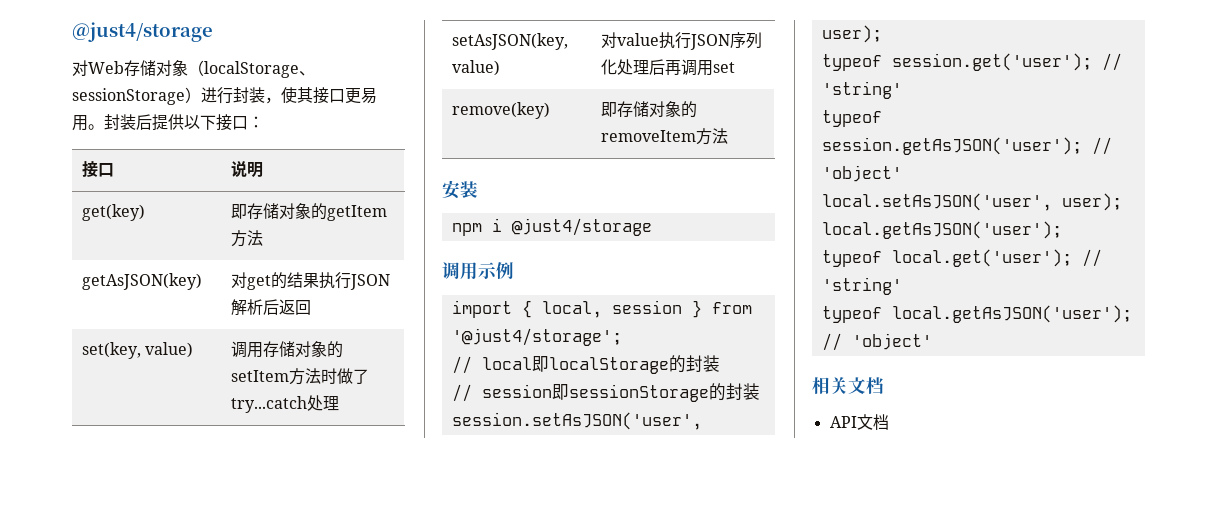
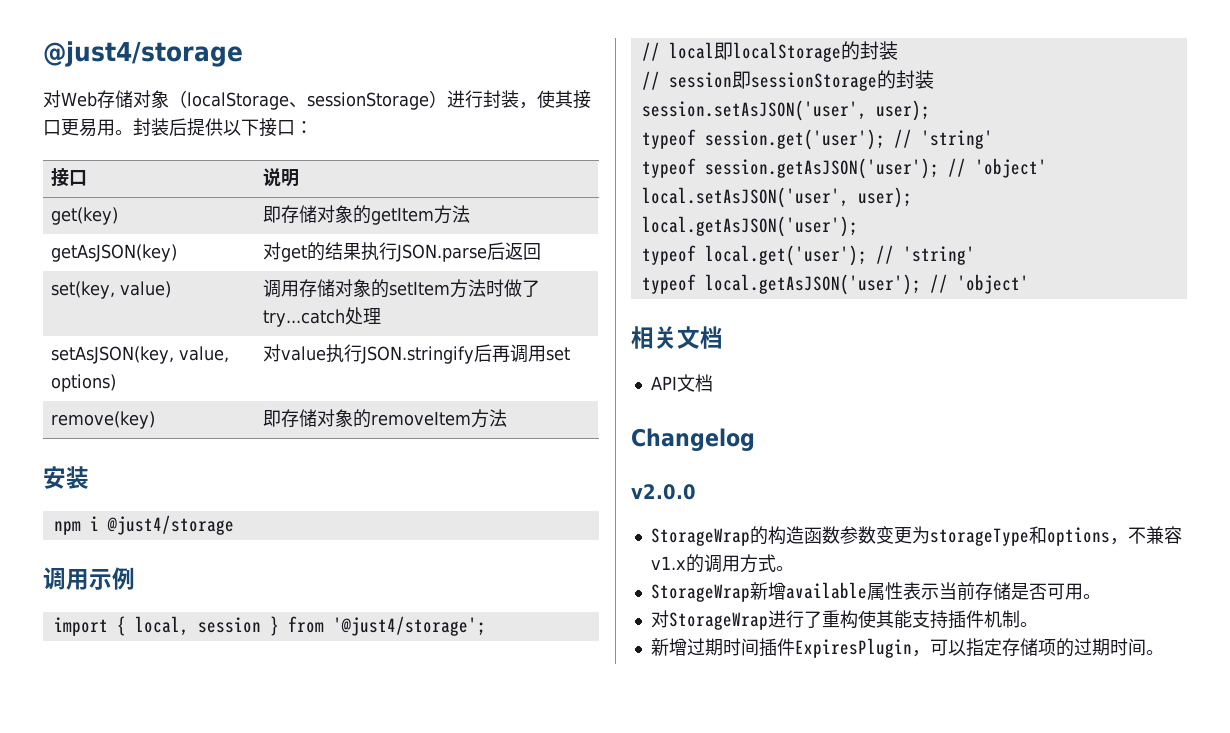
- getAsJSON(key) | 对get的结果执行JSON解析后返回
+ getAsJSON(key) | 对get的结果执行JSON.parse后返回
- setAsJSON(key, value) | 对value执行JSON序列化处理后再调用set
+ setAsJSON(key, value, options) | 对value执行JSON.stringify后再调用set
+ Changelog
+ v2.0.0
+ StorageWrap的构造函数参数变更为storageType和options，不兼容v1.x的调用方式。
+ StorageWrap新增available属性表示当前存储是否可用。
+ 对StorageWrap进行了重构使其能支持插件机制。
+ 新增过期时间插件ExpiresPlugin，可以指定存储项的过期时间。

